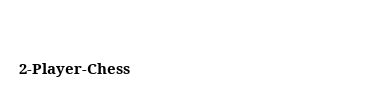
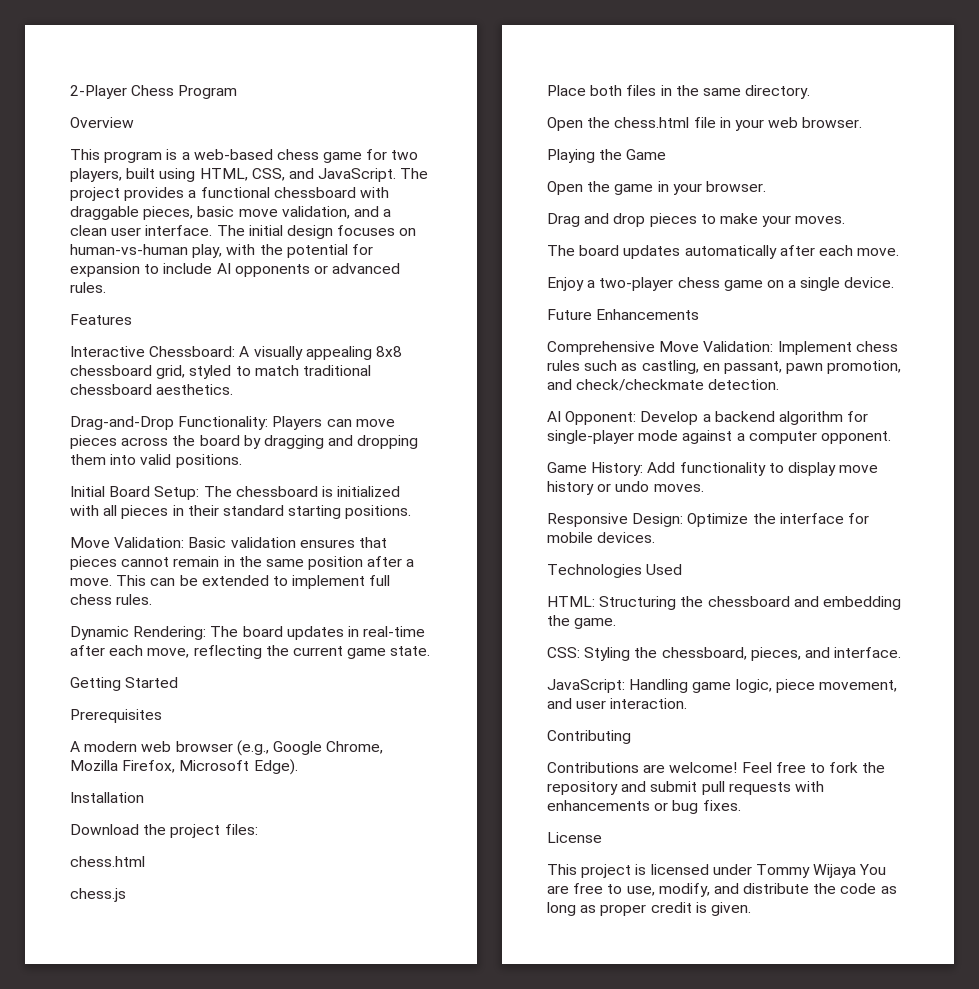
- 2-Player-Chess
+ 2-Player Chess Program
+ Overview
+ This program is a web-based chess game for two players, built using HTML, CSS, and JavaScript. The project provides a functional chessboard with draggable pieces, basic move validation, and a clean user interface. The initial design focuses on human-vs-human play, with the potential for expansion to include AI opponents or advanced rules.
+ Features
+ Interactive Chessboard: A visually appealing 8x8 chessboard grid, styled to match traditional chessboard aesthetics.
+ Drag-and-Drop Functionality: Players can move pieces across the board by dragging and dropping them into valid positions.
+ Initial Board Setup: The chessboard is initialized with all pieces in their standard starting positions.
+ Move Validation: Basic validation ensures that pieces cannot remain in the same position after a move. This can be extended to implement full chess rules.
+ Dynamic Rendering: The board updates in real-time after each move, reflecting the current game state.
+ Getting Started
+ Prerequisites
+ A modern web browser (e.g., Google Chrome, Mozilla Firefox, Microsoft Edge).
+ Installation
+ Download the project files:
+ chess.html
+ chess.js
+ Place both files in the same directory.
+ Open the chess.html file in your web browser.
+ Playing the Game
+ Open the game in your browser.
+ Drag and drop pieces to make your moves.
+ The board updates automatically after each move.
+ Enjoy a two-player chess game on a single device.
+ Future Enhancements
+ Comprehensive Move Validation: Implement chess rules such as castling, en passant, pawn promotion, and check/checkmate detection.
+ AI Opponent: Develop a backend algorithm for single-player mode against a computer opponent.
+ Game History: Add functionality to display move history or undo moves.
+ Responsive Design: Optimize the interface for mobile devices.
+ Technologies Used
+ HTML: Structuring the chessboard and embedding the game.
+ CSS: Styling the chessboard, pieces, and interface.
+ JavaScript: Handling game logic, piece movement, and user interaction.
+ Contributing
+ Contributions are welcome! Feel free to fork the repository and submit pull requests with enhancements or bug fixes.
+ License
+ This project is licensed under Tommy Wijaya You are free to use, modify, and distribute the code as long as proper credit is given.

